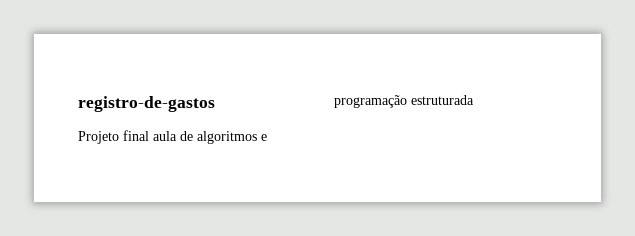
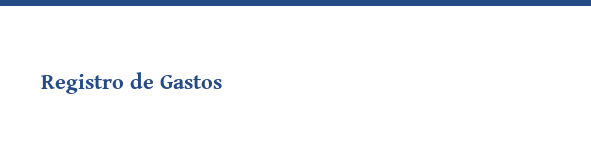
- registro-de-gastos
- Projeto final aula de algoritmos e programação estruturada
+ Registro de Gastos

